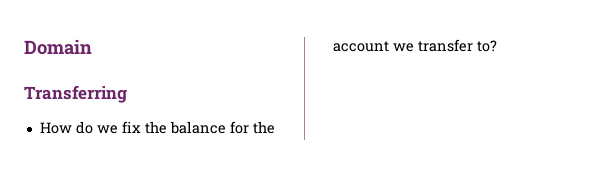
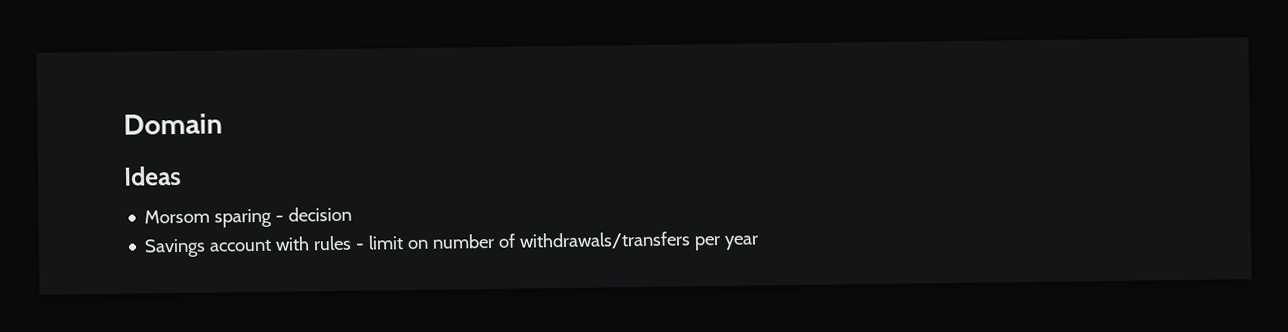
- Transferring
- How do we fix the balance for the account we transfer to?
+ Ideas
+ Morsom sparing - decision
+ Savings account with rules - limit on number of withdrawals/transfers per year

